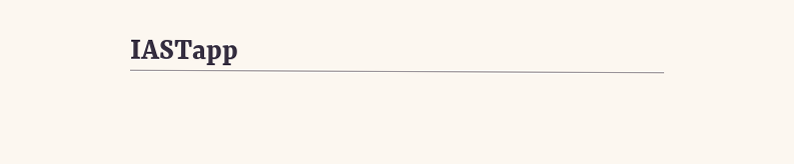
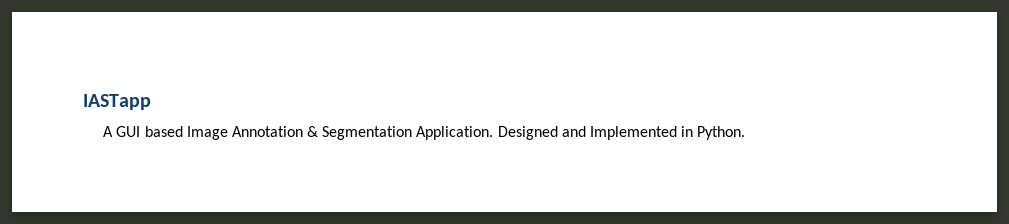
+ A GUI based Image Annotation & Segmentation Application. Designed and Implemented in Python.

